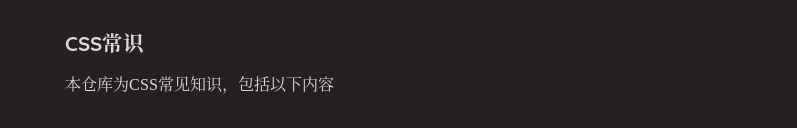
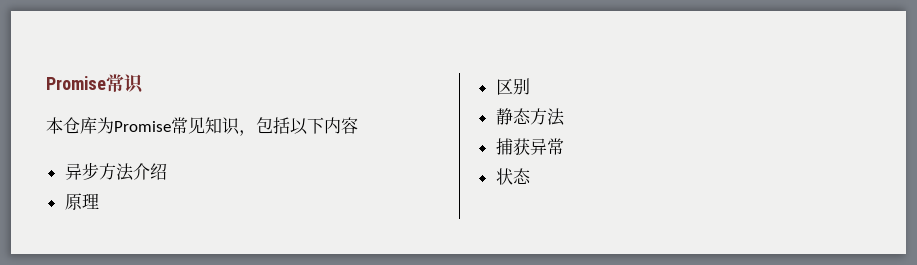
- CSS常识
+ Promise常识
- 本仓库为CSS常见知识，包括以下内容
+ 本仓库为Promise常见知识，包括以下内容
+ 异步方法介绍
+ 原理
+ 区别
+ 静态方法
+ 捕获异常
+ 状态

